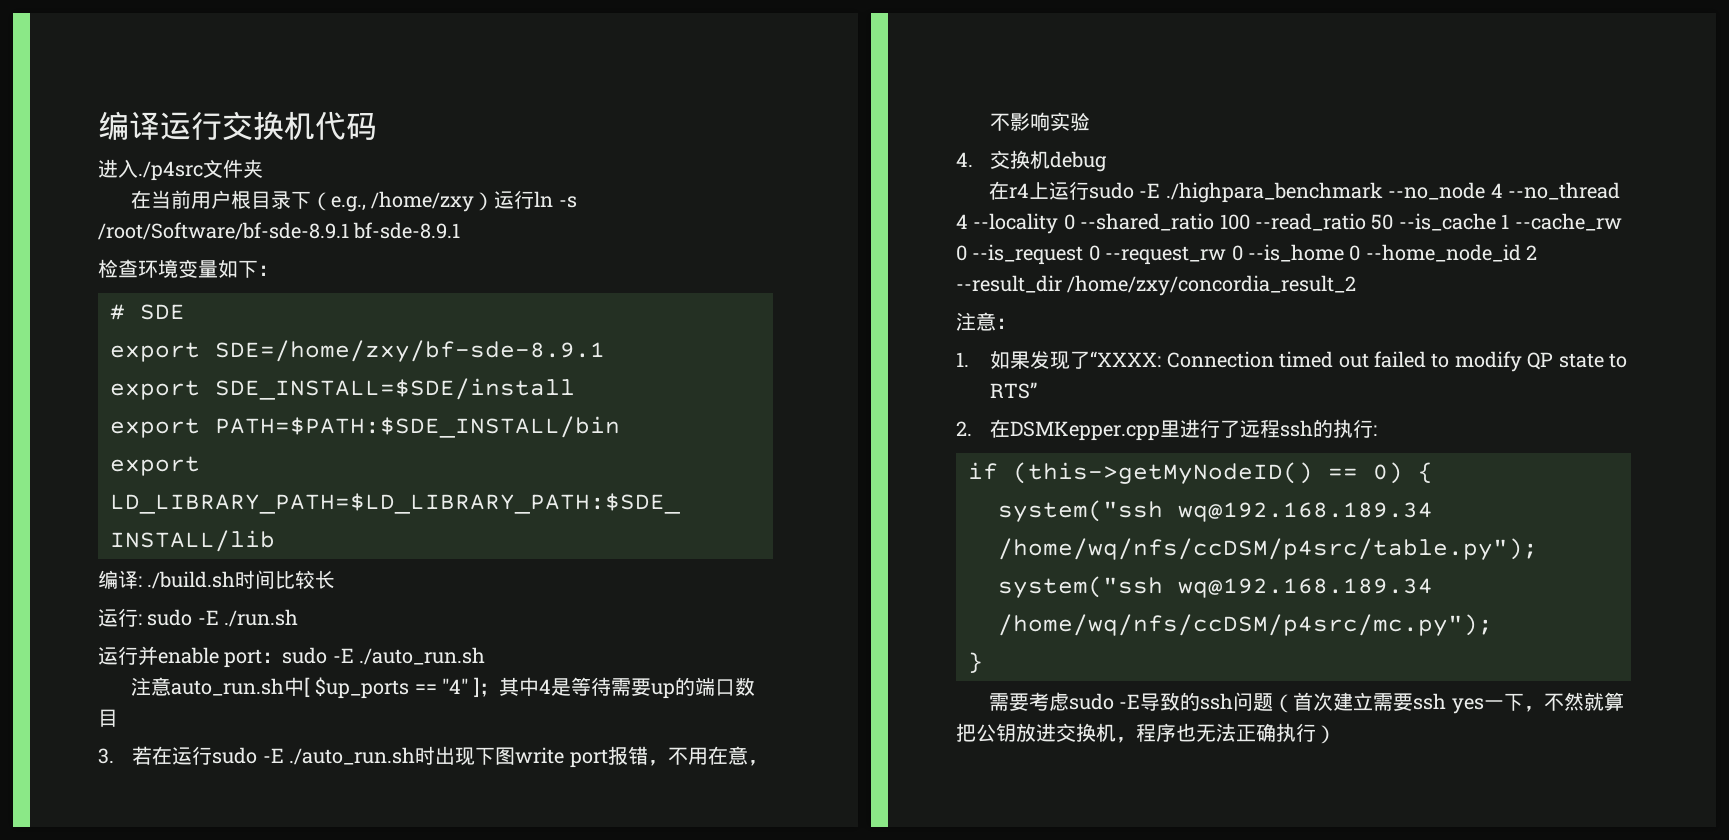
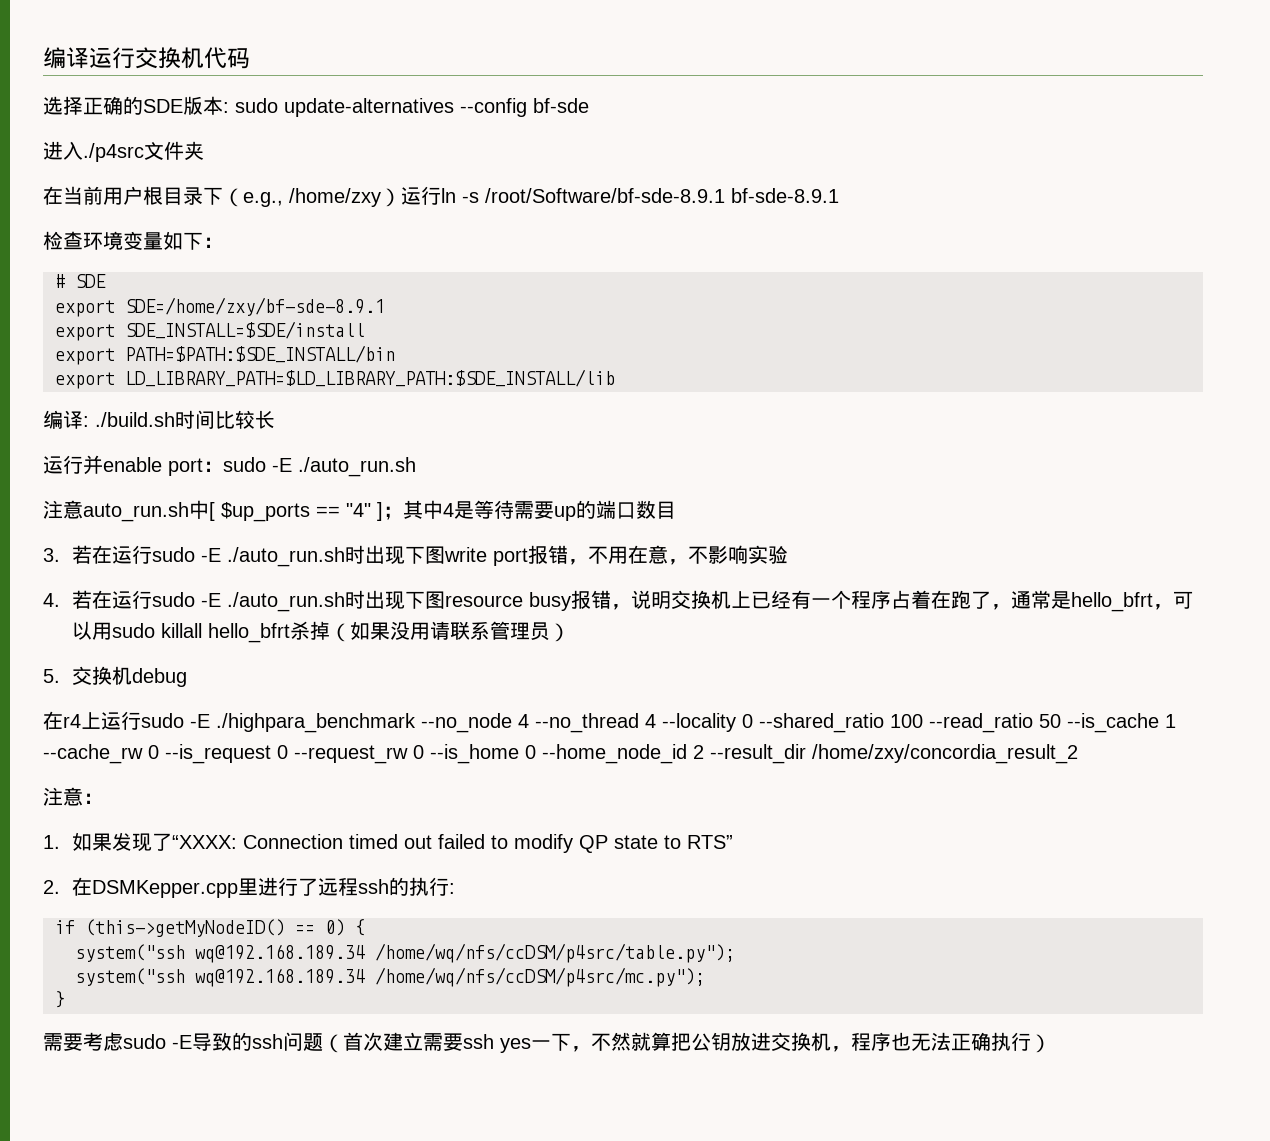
+ 选择正确的SDE版本: sudo update-alternatives --config bf-sde
- 运行: sudo -E ./run.sh
- 4.交换机debug
+ 4.若在运行sudo -E ./auto_run.sh时出现下图resource busy报错，说明交换机上已经有一个程序占着在跑了，通常是hello_bfrt，可以用sudo killall hello_bfrt杀掉（如果没用请联系管理员）
+ 5.交换机debug

